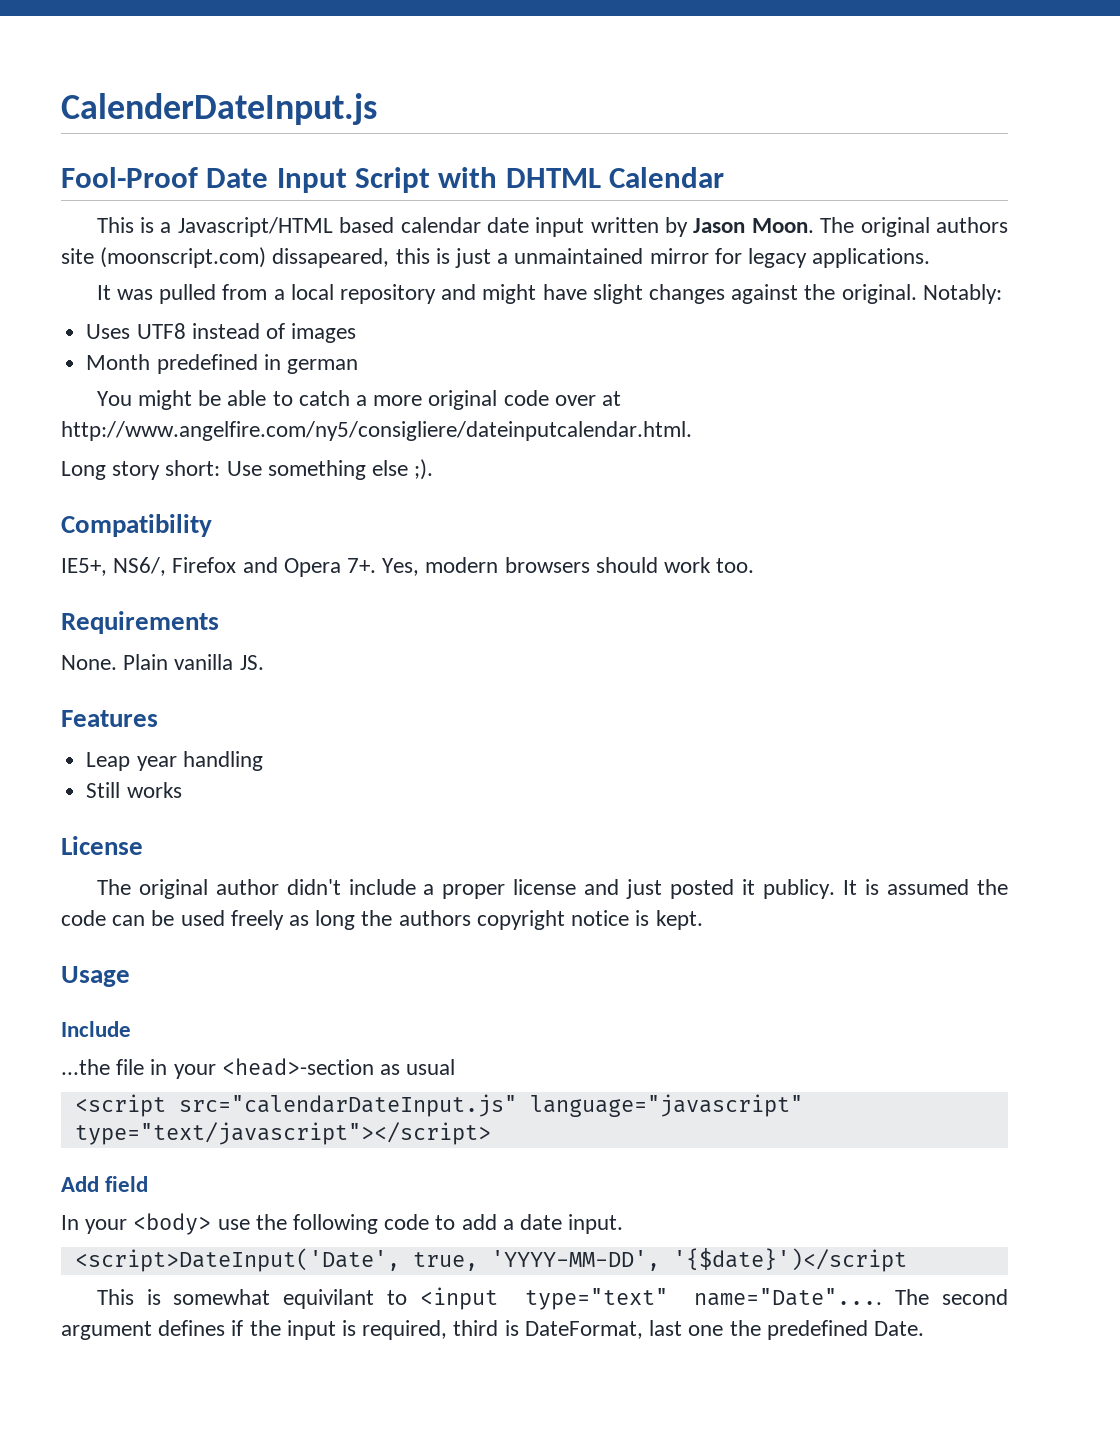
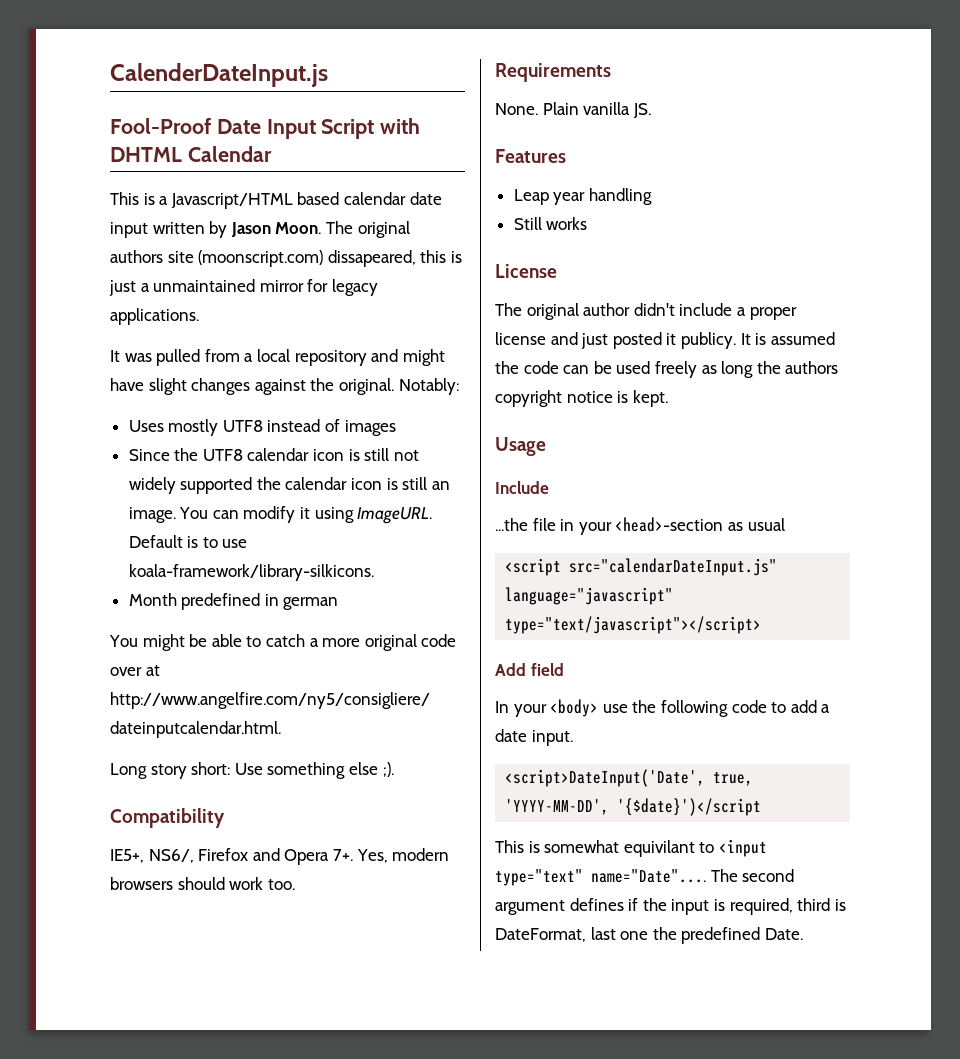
- Uses UTF8 instead of images
+ Uses mostly UTF8 instead of images
+ Since the UTF8 calendar icon is still not widely supported the calendar icon is still an image. You can modify it using ImageURL. Default is to use koala-framework/library-silkicons.

